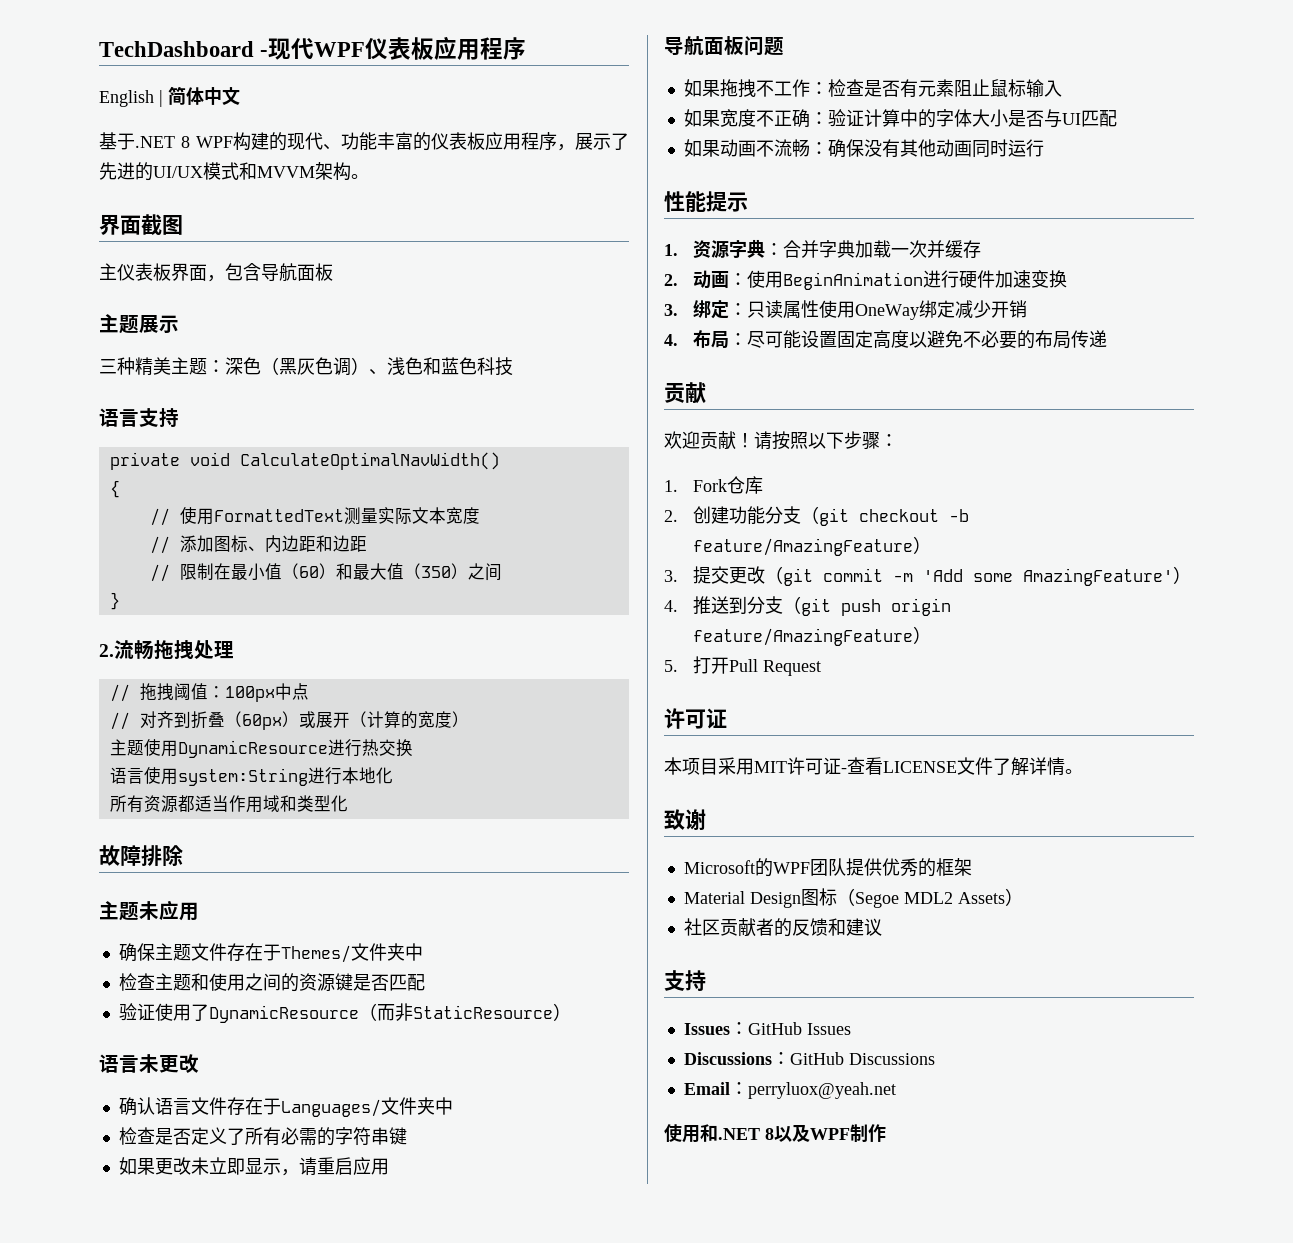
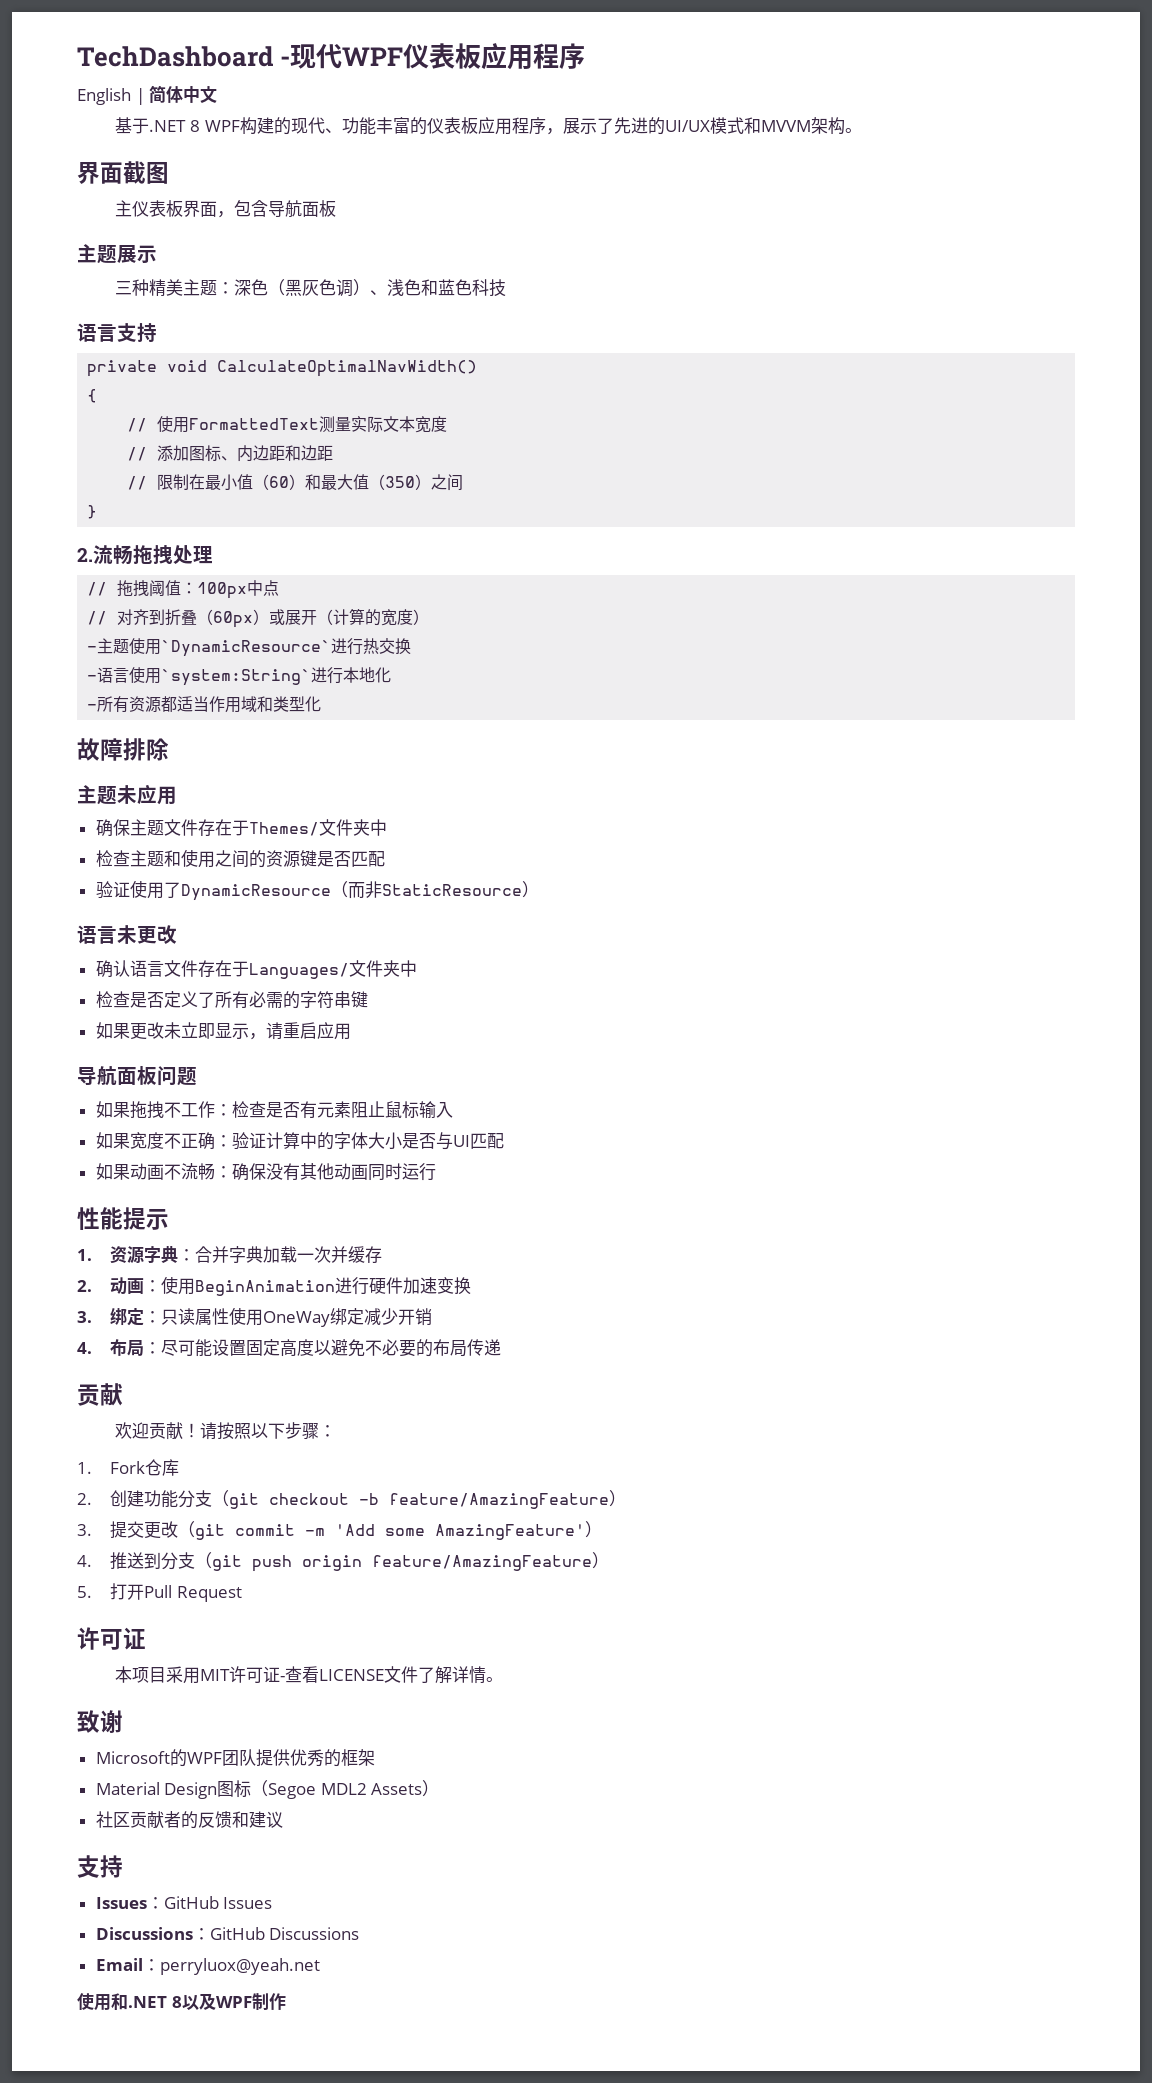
- 主题使用DynamicResource进行热交换
+ -主题使用`DynamicResource`进行热交换
- 语言使用system:String进行本地化
+ -语言使用`system:String`进行本地化
- 所有资源都适当作用域和类型化
+ -所有资源都适当作用域和类型化

